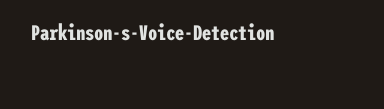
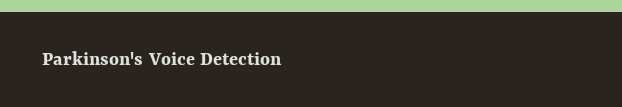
- Parkinson-s-Voice-Detection
+ Parkinson's Voice Detection

